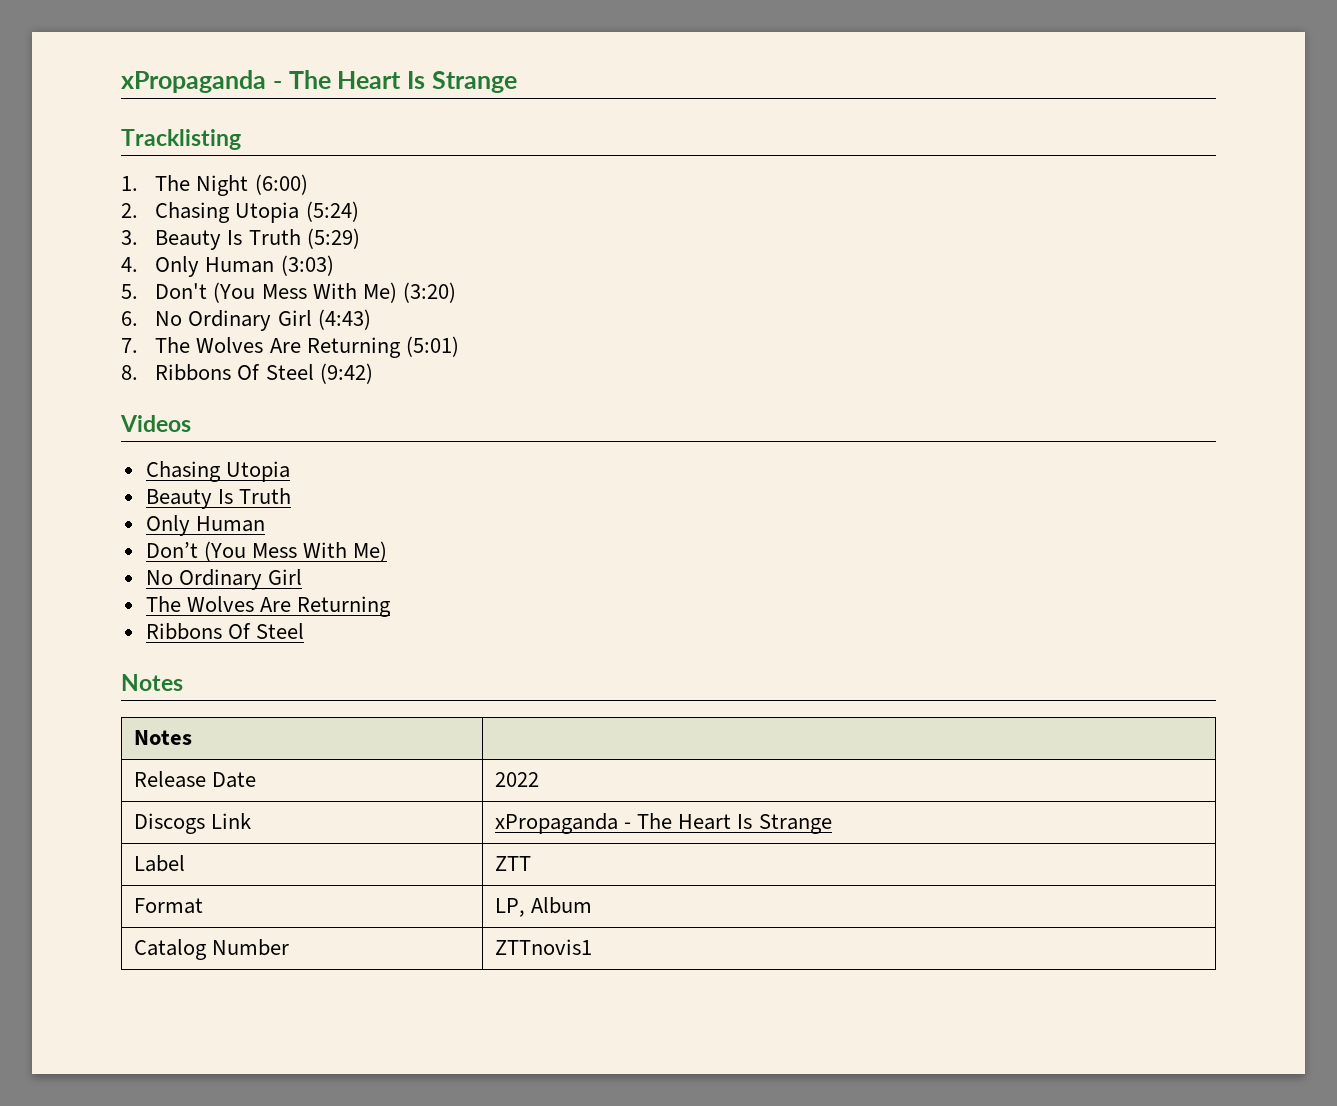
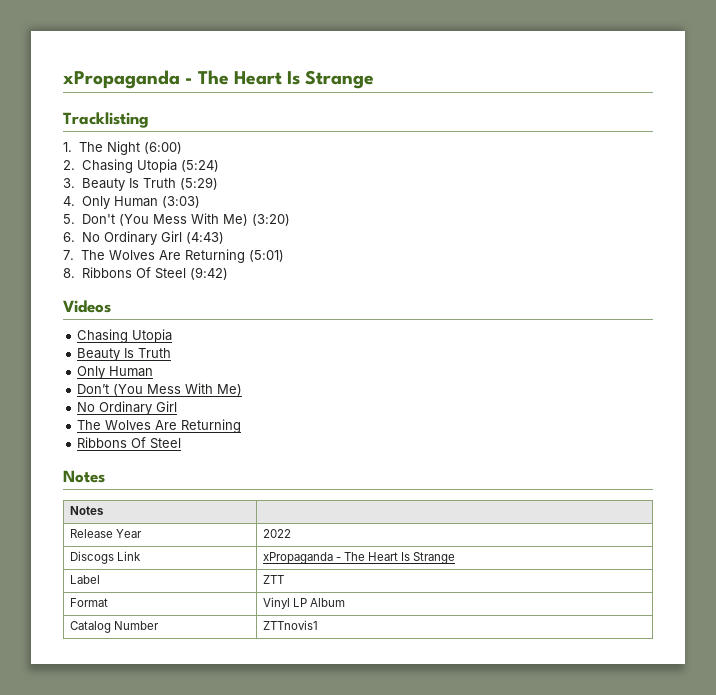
- Release Date | 2022
+ Release Year | 2022
- Format | LP, Album
+ Format | Vinyl LP Album

